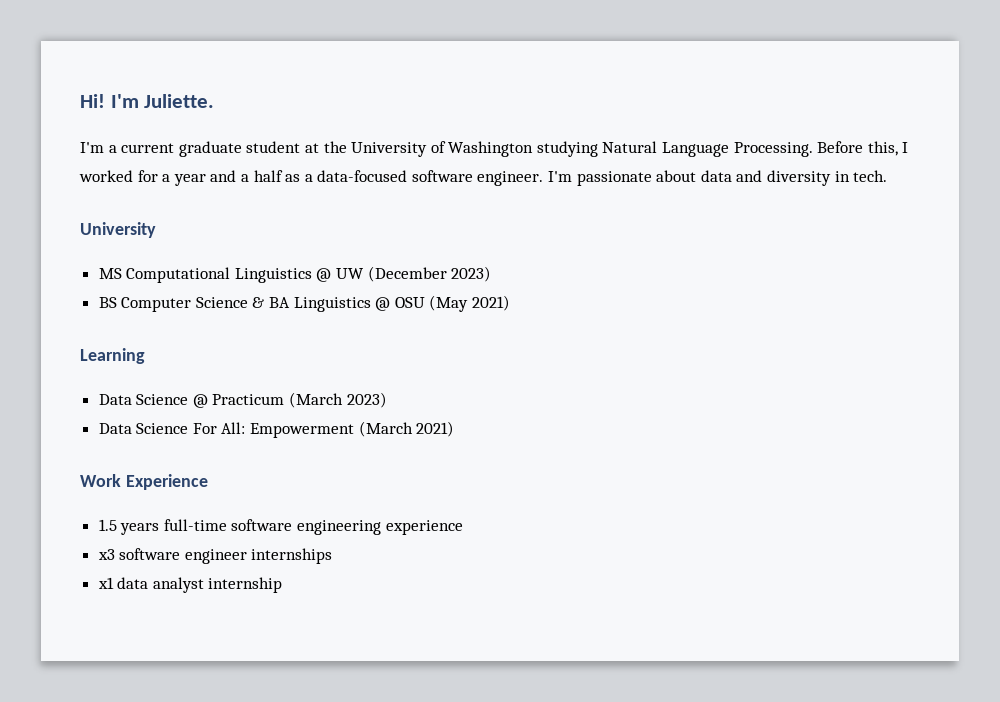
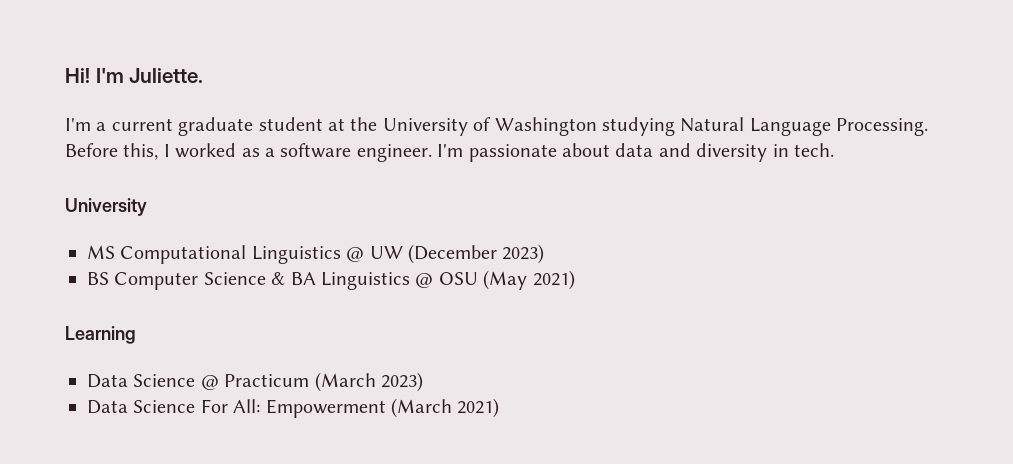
- Before this, I worked for a year and a half as a data-focused software engineer.
+ Before this, I worked as a software engineer.
- Work Experience
- 1.5 years full-time software engineering experience
- x3 software engineer internships
- x1 data analyst internship

